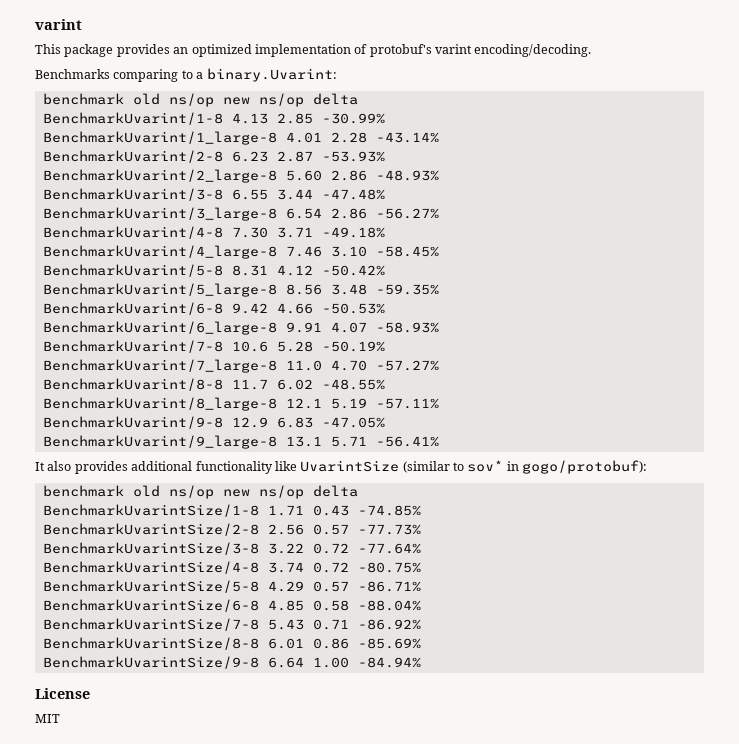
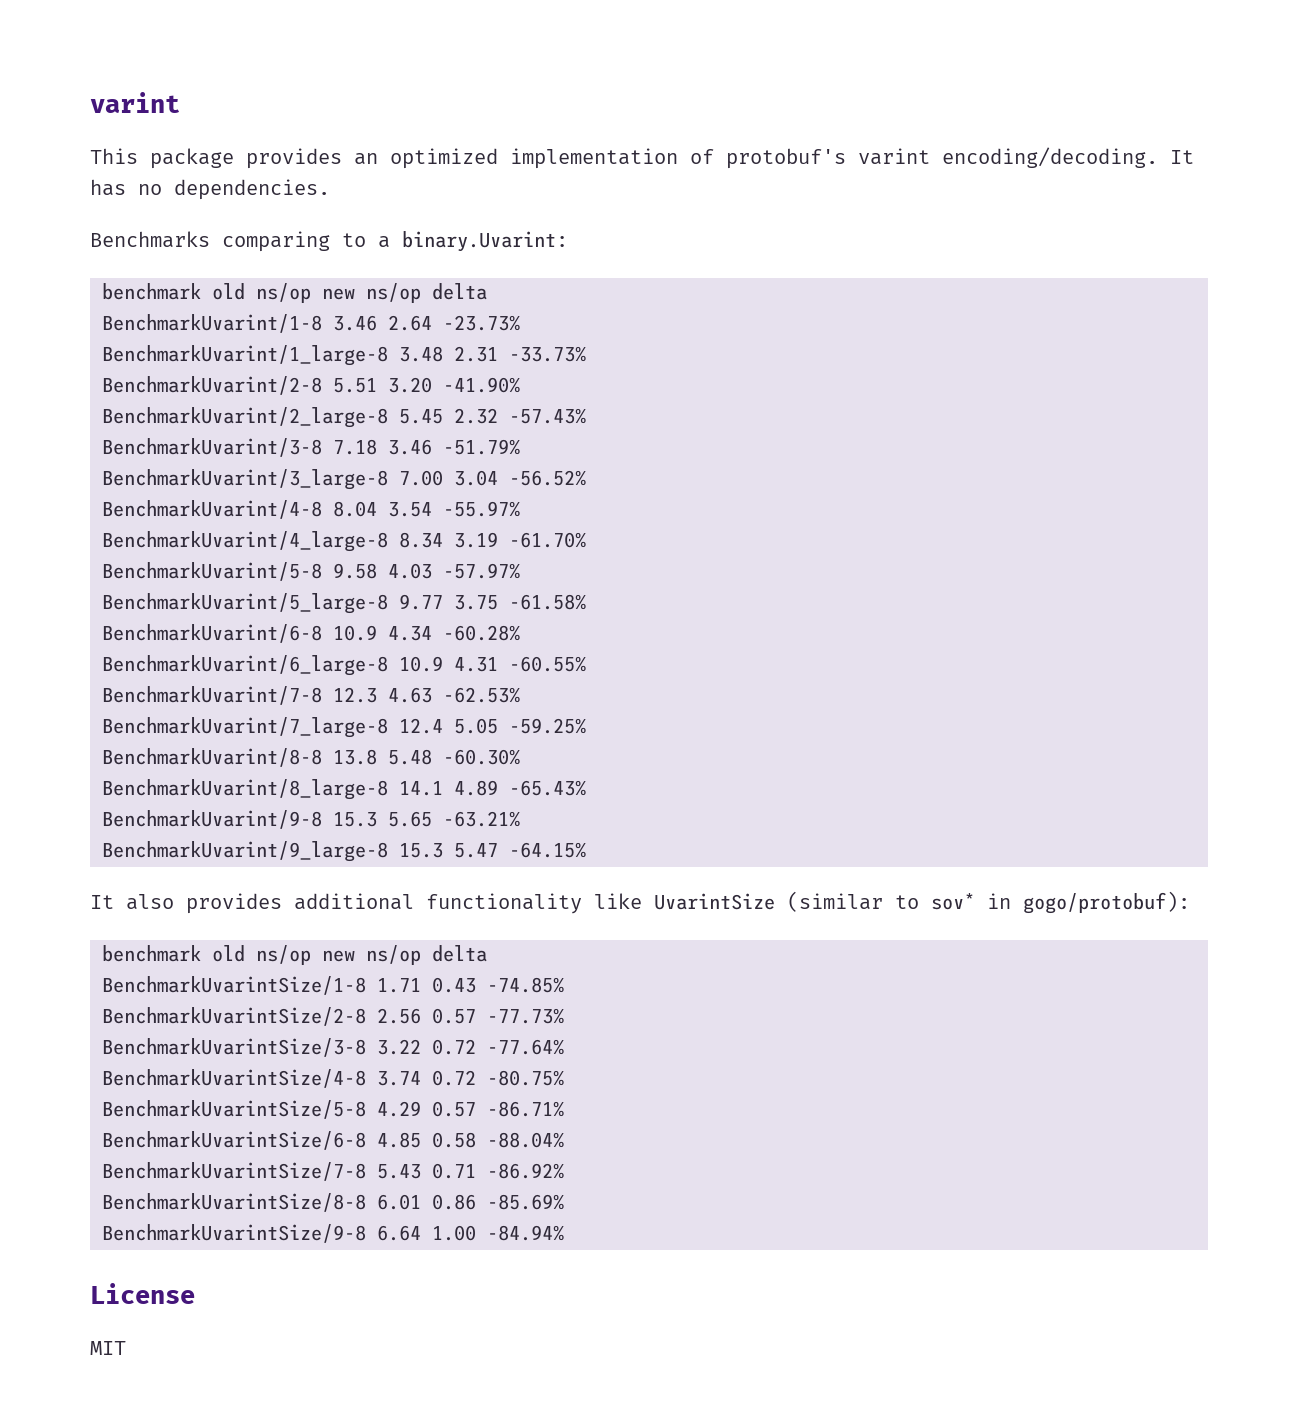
+ It has no dependencies.
- BenchmarkUvarint/1-8 4.13 2.85 -30.99%
- BenchmarkUvarint/1_large-8 4.01 2.28 -43.14%
- BenchmarkUvarint/2-8 6.23 2.87 -53.93%
- BenchmarkUvarint/2_large-8 5.60 2.86 -48.93%
- BenchmarkUvarint/3-8 6.55 3.44 -47.48%
- BenchmarkUvarint/3_large-8 6.54 2.86 -56.27%
- BenchmarkUvarint/4-8 7.30 3.71 -49.18%
- BenchmarkUvarint/4_large-8 7.46 3.10 -58.45%
- BenchmarkUvarint/5-8 8.31 4.12 -50.42%
- BenchmarkUvarint/5_large-8 8.56 3.48 -59.35%
- BenchmarkUvarint/6-8 9.42 4.66 -50.53%
- BenchmarkUvarint/6_large-8 9.91 4.07 -58.93%
- BenchmarkUvarint/7-8 10.6 5.28 -50.19%
- BenchmarkUvarint/7_large-8 11.0 4.70 -57.27%
- BenchmarkUvarint/8-8 11.7 6.02 -48.55%
- BenchmarkUvarint/8_large-8 12.1 5.19 -57.11%
- BenchmarkUvarint/9-8 12.9 6.83 -47.05%
- BenchmarkUvarint/9_large-8 13.1 5.71 -56.41%
+ BenchmarkUvarint/1-8 3.46 2.64 -23.73%
+ BenchmarkUvarint/1_large-8 3.48 2.31 -33.73%
+ BenchmarkUvarint/2-8 5.51 3.20 -41.90%
+ BenchmarkUvarint/2_large-8 5.45 2.32 -57.43%
+ BenchmarkUvarint/3-8 7.18 3.46 -51.79%
+ BenchmarkUvarint/3_large-8 7.00 3.04 -56.52%
+ BenchmarkUvarint/4-8 8.04 3.54 -55.97%
+ BenchmarkUvarint/4_large-8 8.34 3.19 -61.70%
+ BenchmarkUvarint/5-8 9.58 4.03 -57.97%
+ BenchmarkUvarint/5_large-8 9.77 3.75 -61.58%
+ BenchmarkUvarint/6-8 10.9 4.34 -60.28%
+ BenchmarkUvarint/6_large-8 10.9 4.31 -60.55%
+ BenchmarkUvarint/7-8 12.3 4.63 -62.53%
+ BenchmarkUvarint/7_large-8 12.4 5.05 -59.25%
+ BenchmarkUvarint/8-8 13.8 5.48 -60.30%
+ BenchmarkUvarint/8_large-8 14.1 4.89 -65.43%
+ BenchmarkUvarint/9-8 15.3 5.65 -63.21%
+ BenchmarkUvarint/9_large-8 15.3 5.47 -64.15%

